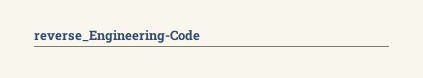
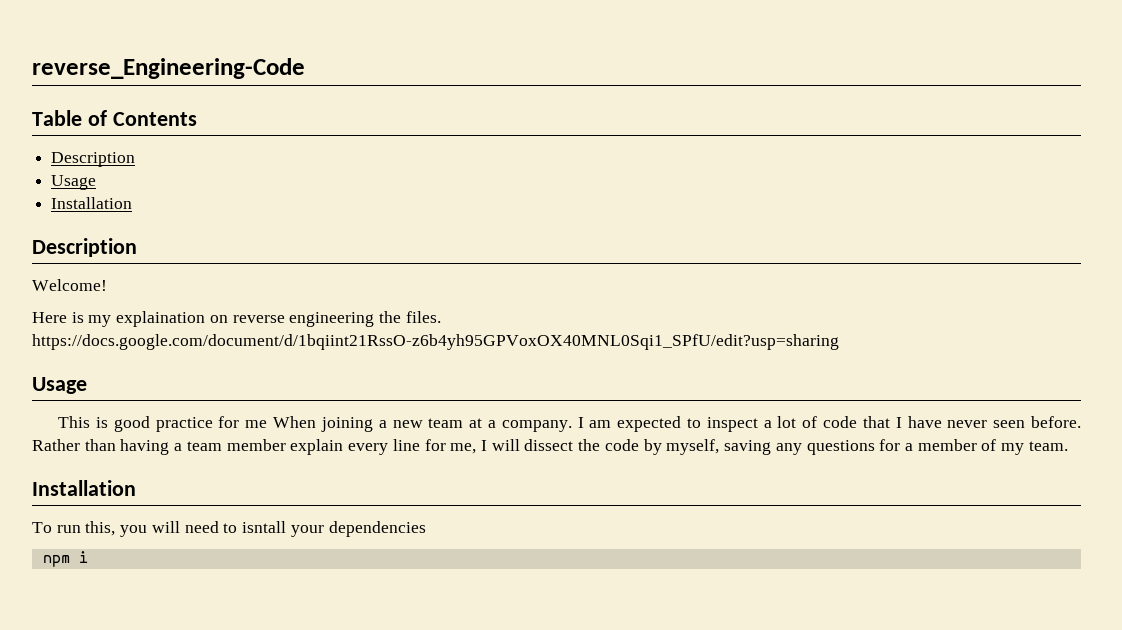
+ Table of Contents
+ Description
+ Usage
+ Installation
+ Description
+ Welcome!
+ Here is my explaination on reverse engineering the files. https://docs.google.com/document/d/1bqiint21RssO-z6b4yh95GPVoxOX40MNL0Sqi1_SPfU/edit?usp=sharing
+ Usage
+ This is good practice for me When joining a new team at a company. I am expected to inspect a lot of code that I have never seen before. Rather than having a team member explain every line for me, I will dissect the code by myself, saving any questions for a member of my team.
+ Installation
+ To run this, you will need to isntall your dependencies
+ npm i

